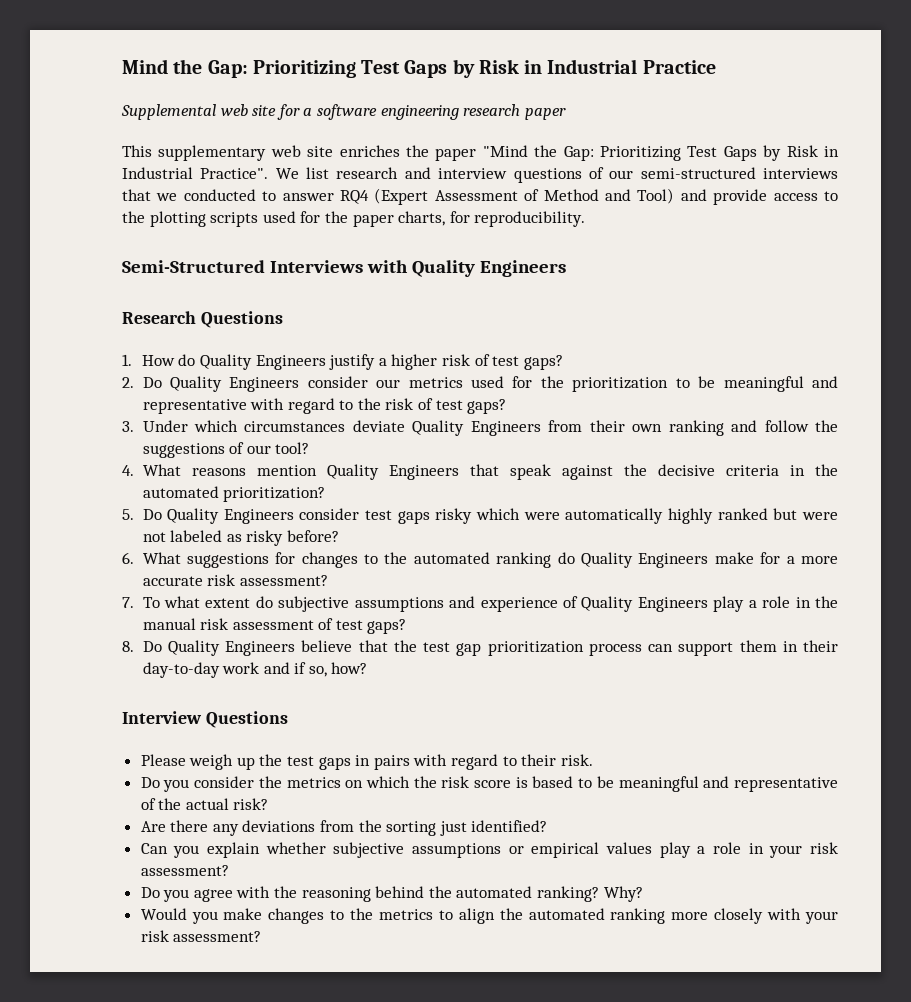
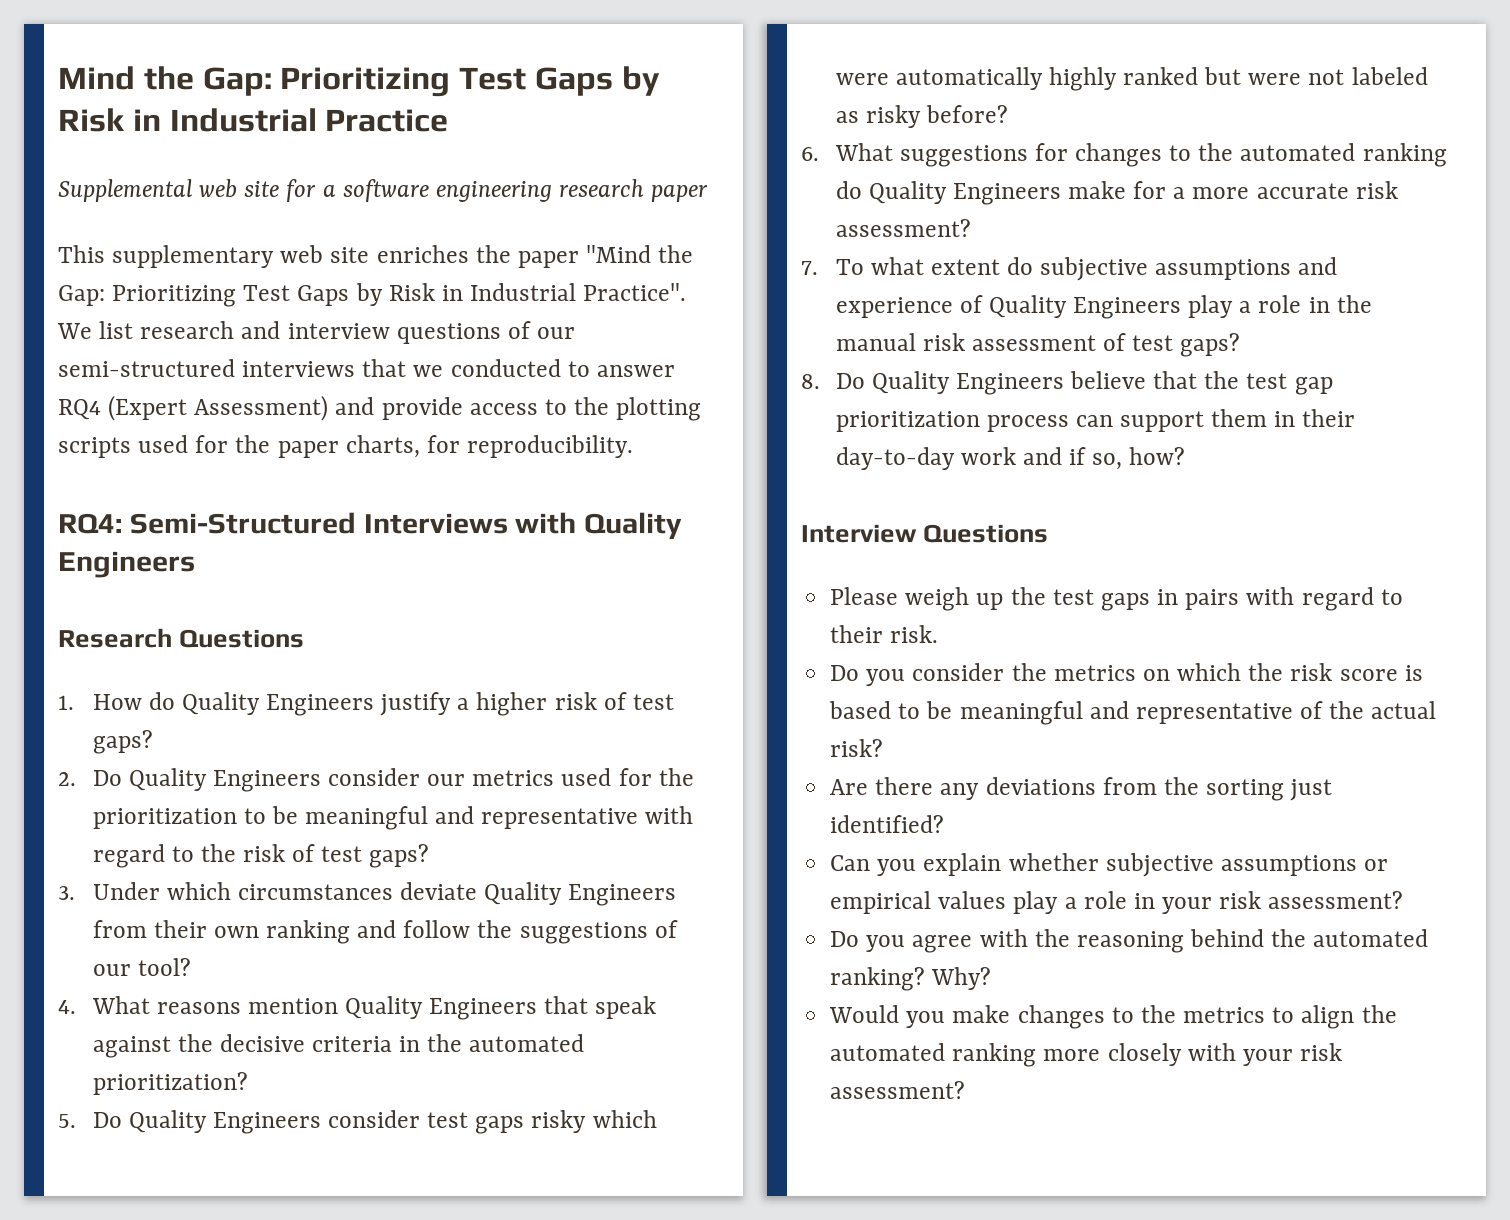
- We list research and interview questions of our semi-structured interviews that we conducted to answer RQ4 (Expert Assessment of Method and Tool) and provide access to the plotting scripts used for the paper charts, for reproducibility.
+ We list research and interview questions of our semi-structured interviews that we conducted to answer RQ4 (Expert Assessment) and provide access to the plotting scripts used for the paper charts, for reproducibility.
- Semi-Structured Interviews with Quality Engineers
+ RQ4: Semi-Structured Interviews with Quality Engineers

